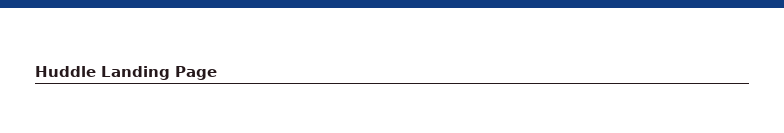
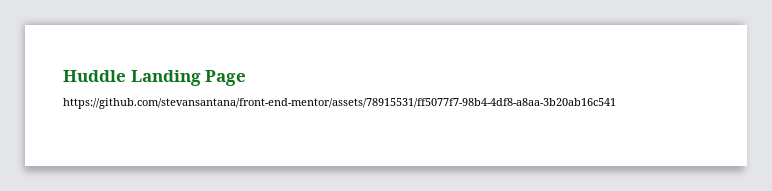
+ https://github.com/stevansantana/front-end-mentor/assets/78915531/ff5077f7-98b4-4df8-a8aa-3b20ab16c541

